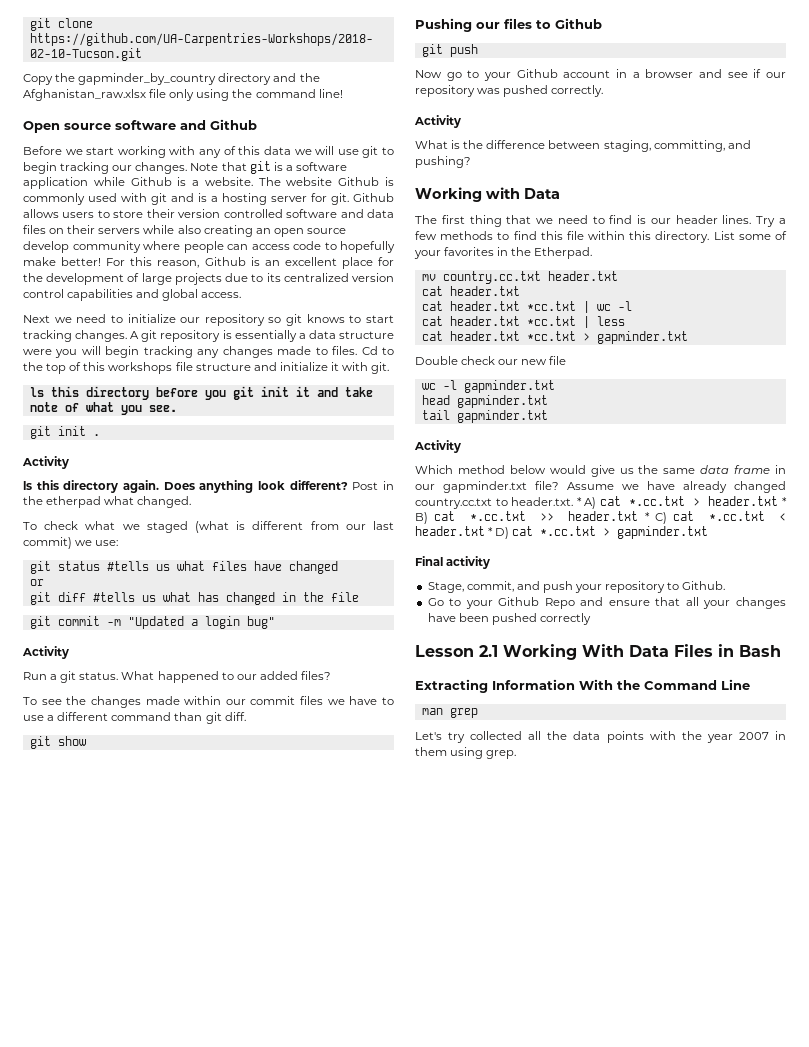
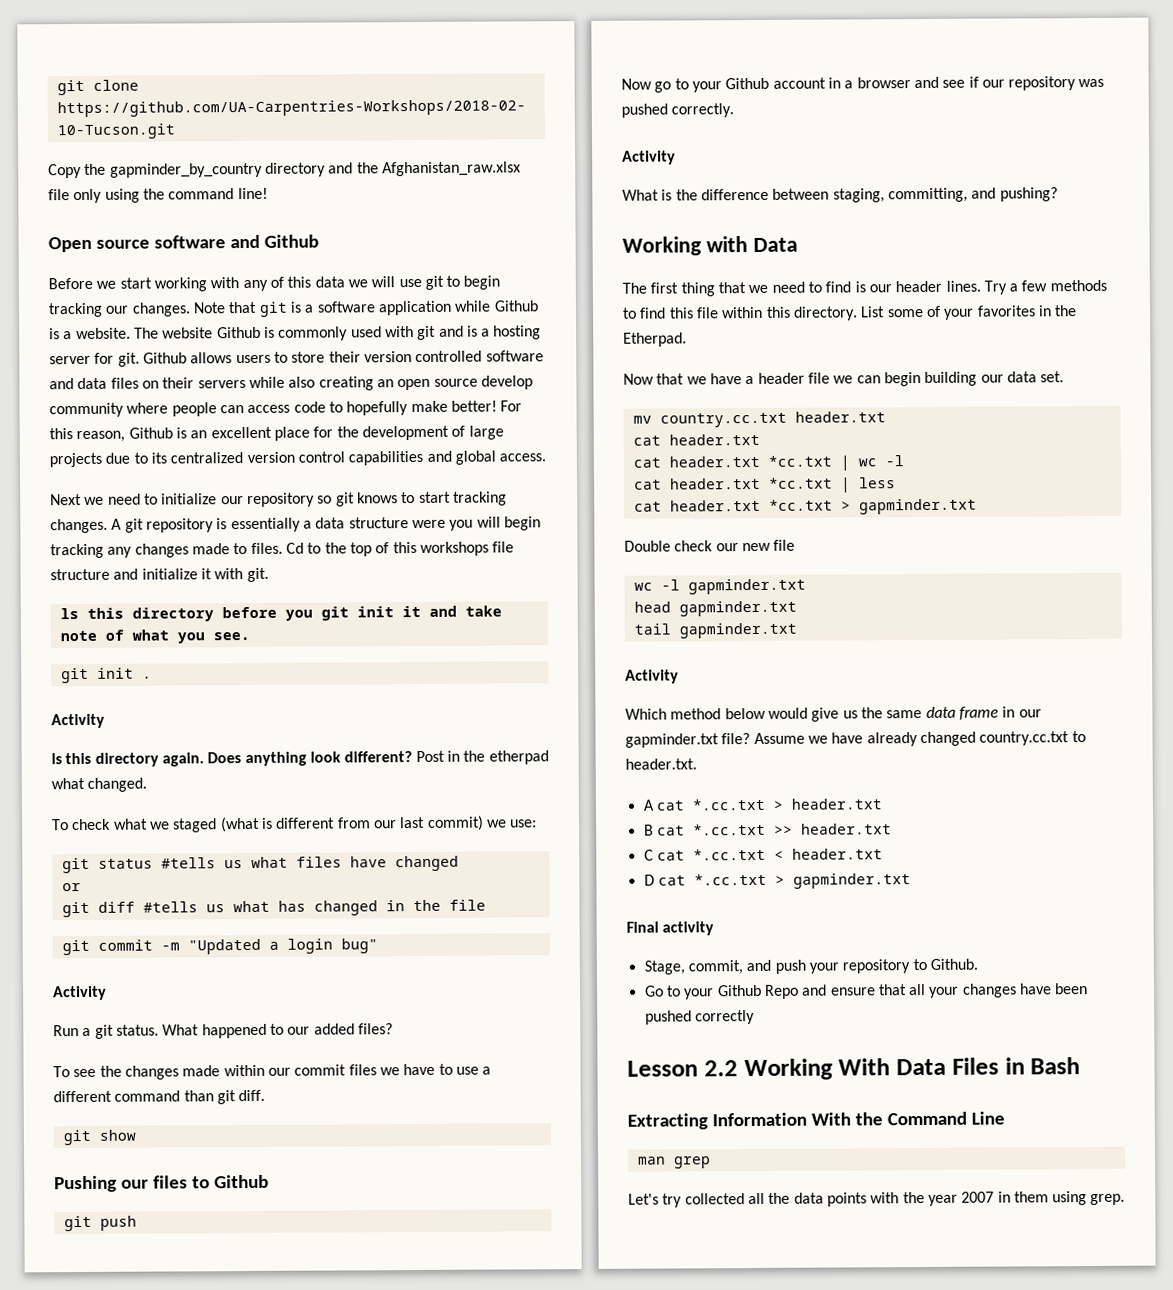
+ Now that we have a header file we can begin building our data set.
- Assume we have already changed country.cc.txt to header.txt. * A) cat *.cc.txt > header.txt * B) cat *.cc.txt >> header.txt * C) cat *.cc.txt < header.txt * D) cat *.cc.txt > gapminder.txt
+ Assume we have already changed country.cc.txt to header.txt.
+ A cat *.cc.txt > header.txt
+ B cat *.cc.txt >> header.txt
+ C cat *.cc.txt < header.txt
+ D cat *.cc.txt > gapminder.txt
- Lesson 2.1 Working With Data Files in Bash
+ Lesson 2.2 Working With Data Files in Bash

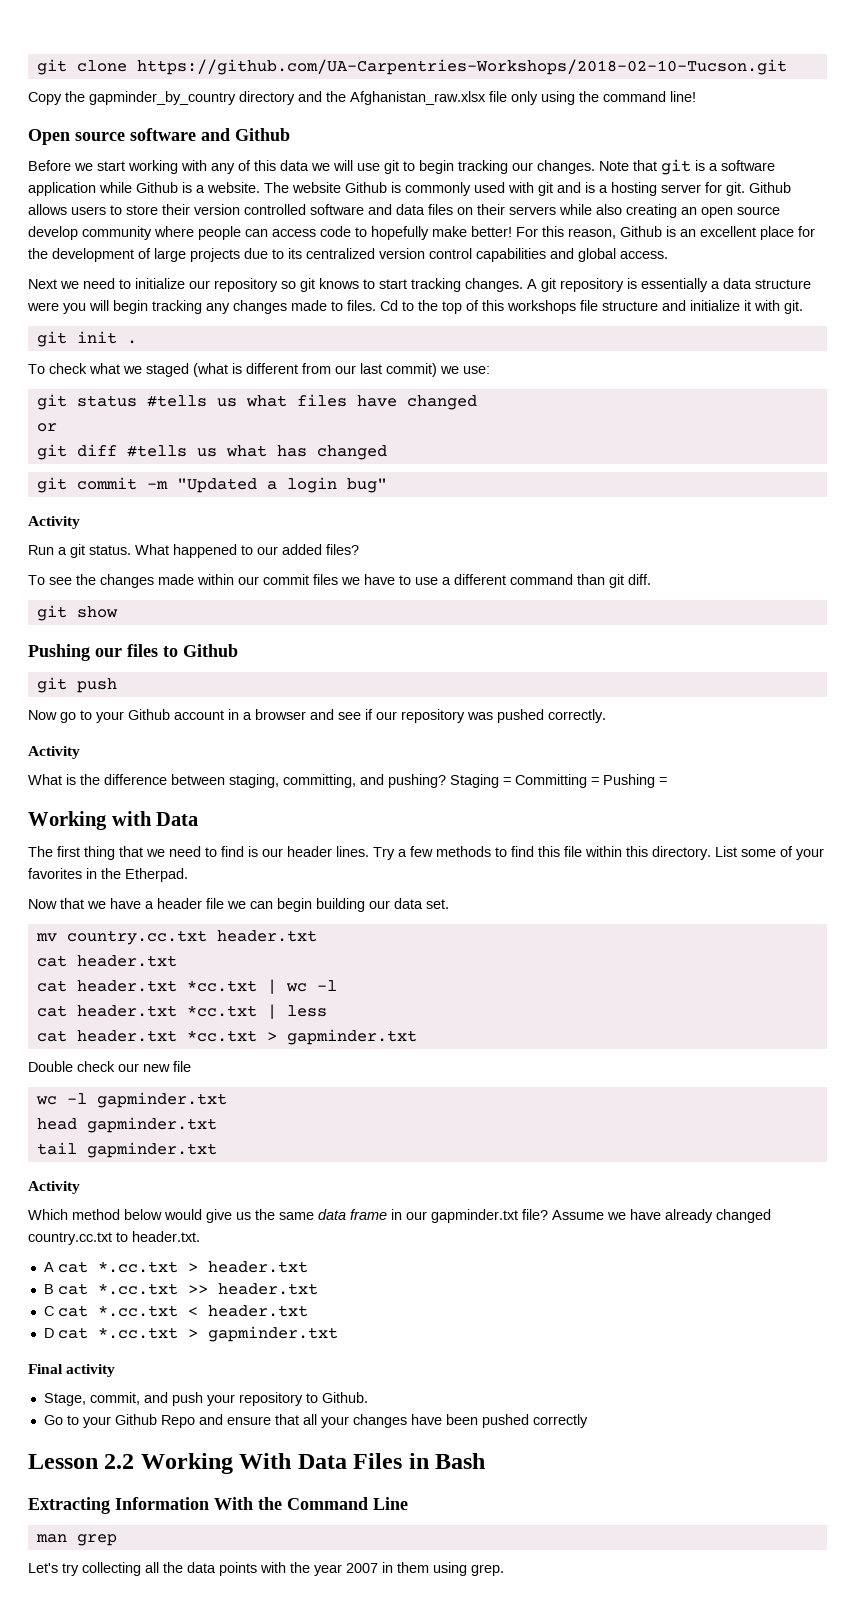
- ls this directory before you git init it and take note of what you see.
  git init .
- Activity
- ls this directory again. Does anything look different? Post in the etherpad what changed.
- git diff #tells us what has changed in the file
+ git diff #tells us what has changed
+ Staging = Committing = Pushing =
- Let's try collected all the data points with the year 2007 in them using grep.
+ Let's try collecting all the data points with the year 2007 in them using grep.

